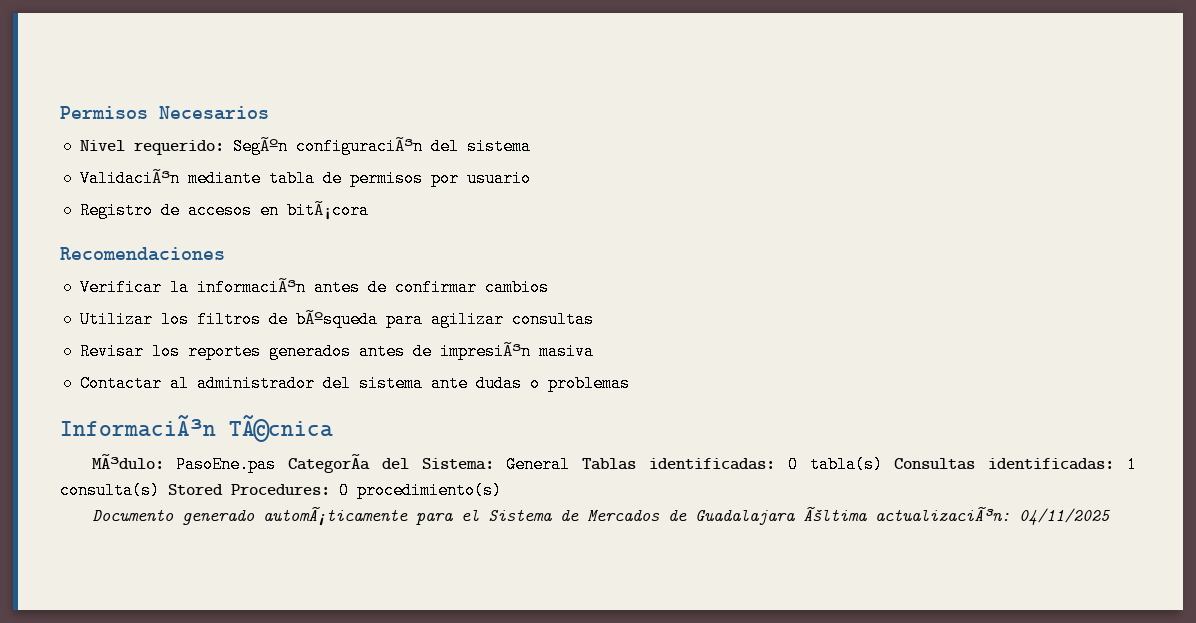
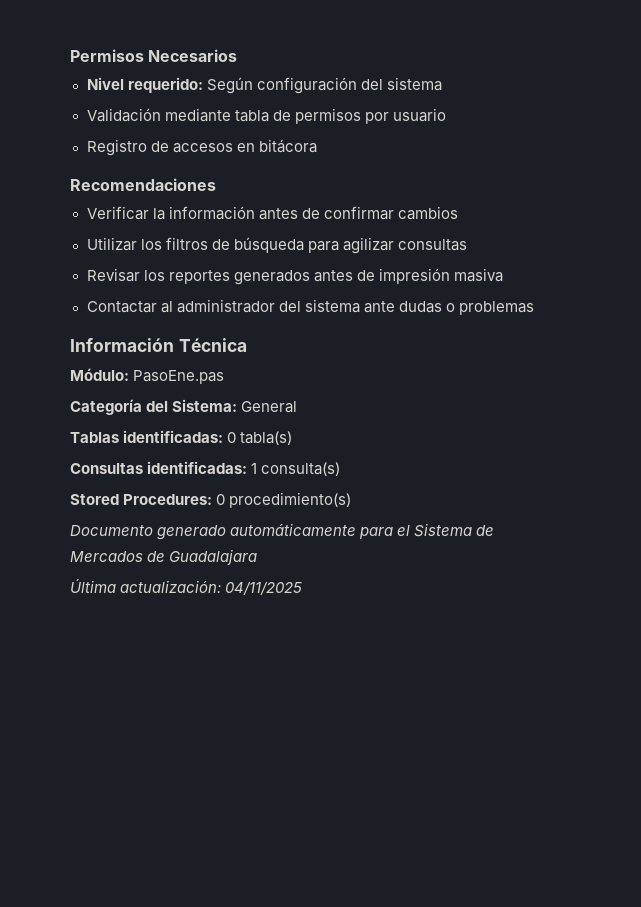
- Nivel requerido: SegÃºn configuraciÃ³n del sistema
+ Nivel requerido: Según configuración del sistema
- ValidaciÃ³n mediante tabla de permisos por usuario
+ Validación mediante tabla de permisos por usuario
- Registro de accesos en bitÃ¡cora
+ Registro de accesos en bitácora
- Verificar la informaciÃ³n antes de confirmar cambios
+ Verificar la información antes de confirmar cambios
- Utilizar los filtros de bÃºsqueda para agilizar consultas
+ Utilizar los filtros de búsqueda para agilizar consultas
- Revisar los reportes generados antes de impresiÃ³n masiva
+ Revisar los reportes generados antes de impresión masiva
- InformaciÃ³n TÃ©cnica
- MÃ³dulo: PasoEne.pas CategorÃa del Sistema: General Tablas identificadas: 0 tabla(s) Consultas identificadas: 1 consulta(s) Stored Procedures: 0 procedimiento(s)
+ Información Técnica
+ Módulo: PasoEne.pas
+ Categoría del Sistema: General
+ Tablas identificadas: 0 tabla(s)
+ Consultas identificadas: 1 consulta(s)
+ Stored Procedures: 0 procedimiento(s)
- Documento generado automÃ¡ticamente para el Sistema de Mercados de Guadalajara Ãšltima actualizaciÃ³n: 04/11/2025
+ Documento generado automáticamente para el Sistema de Mercados de Guadalajara
+ Última actualización: 04/11/2025

